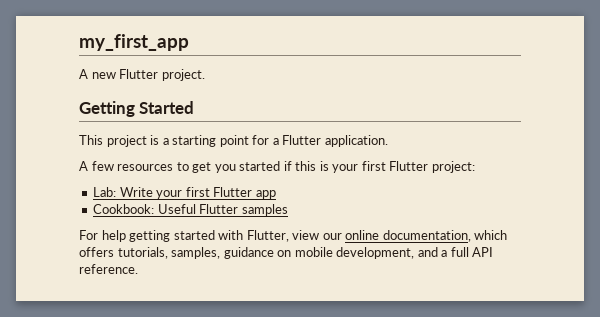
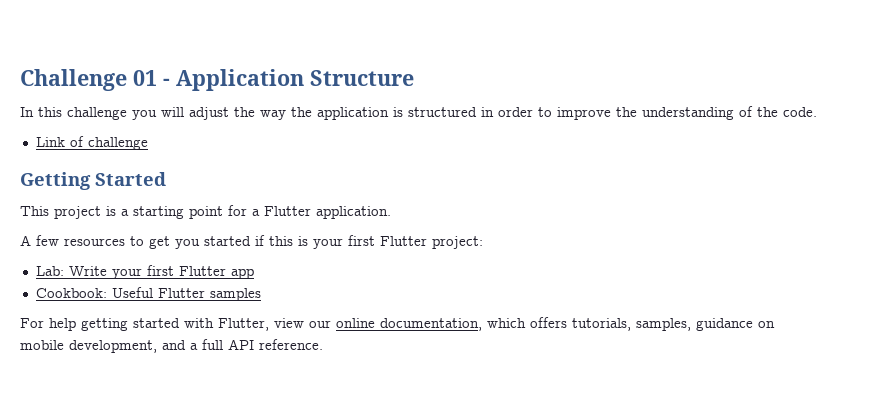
- my_first_app
- A new Flutter project.
+ Challenge 01 - Application Structure
+ In this challenge you will adjust the way the application is structured in order to improve the understanding of the code.
+ Link of challenge

